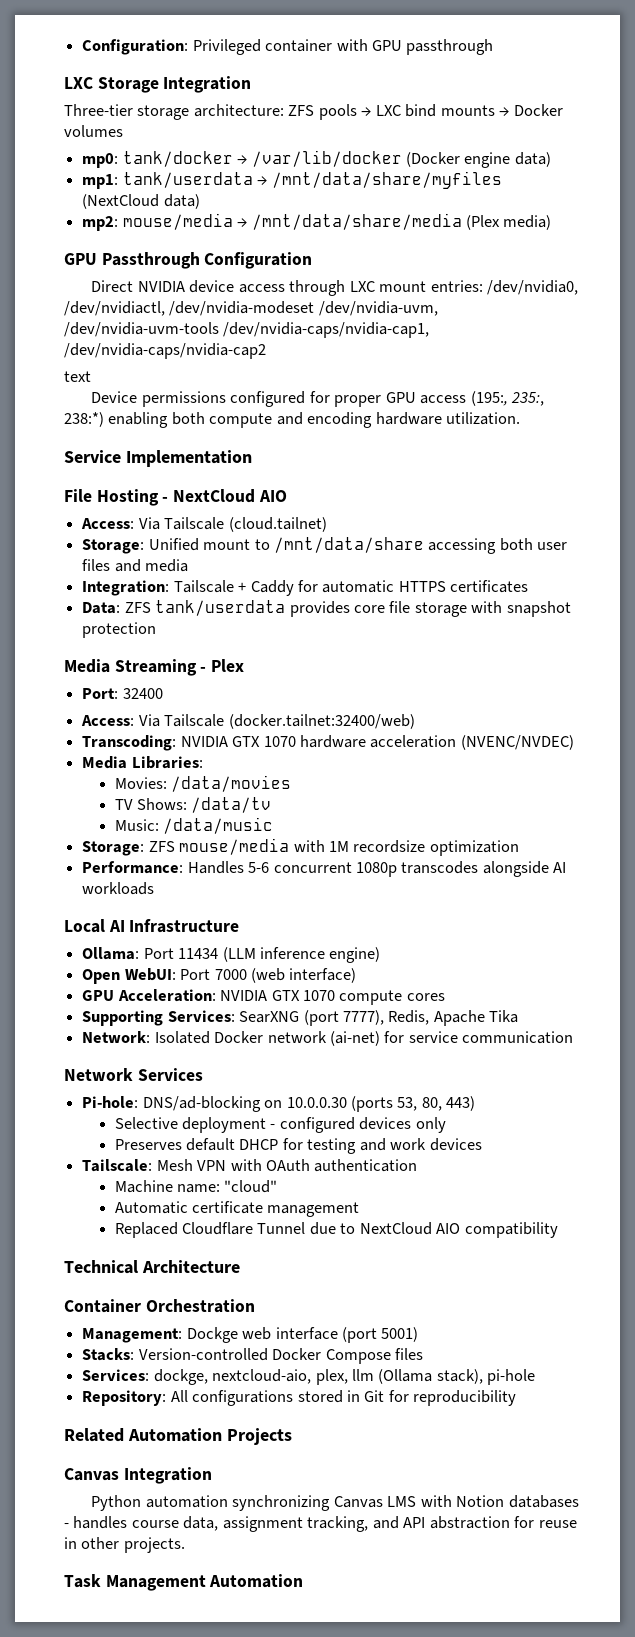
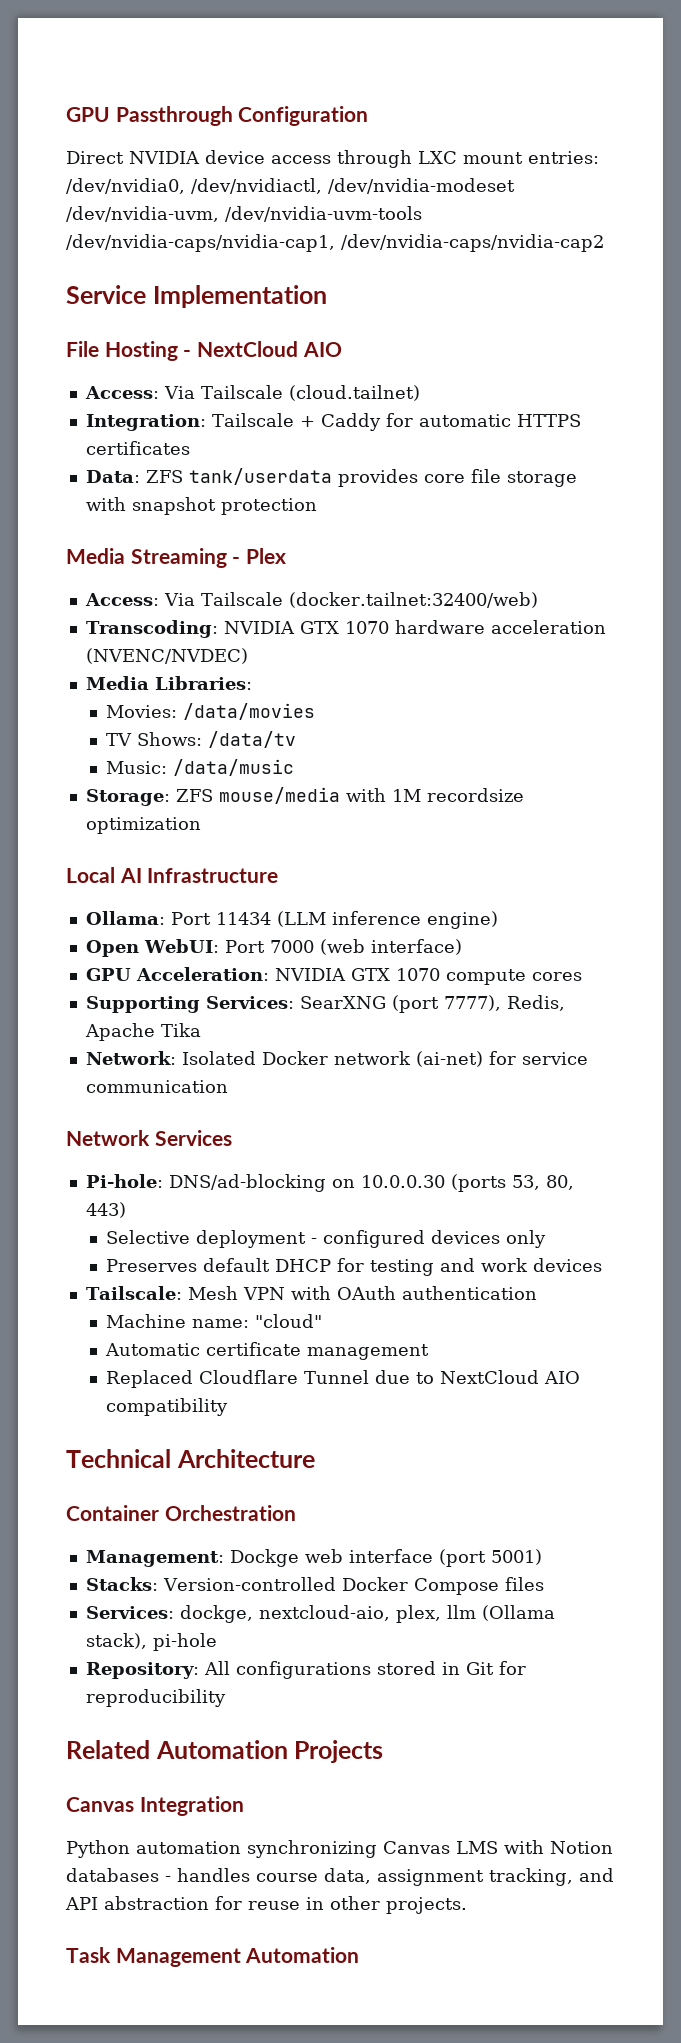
- Configuration: Privileged container with GPU passthrough
- LXC Storage Integration
- Three-tier storage architecture: ZFS pools → LXC bind mounts → Docker volumes
- mp0: tank/docker → /var/lib/docker (Docker engine data)
- mp1: tank/userdata → /mnt/data/share/myfiles (NextCloud data)
- mp2: mouse/media → /mnt/data/share/media (Plex media)
- text
- Device permissions configured for proper GPU access (195:, 235:, 238:*) enabling both compute and encoding hardware utilization.
- Storage: Unified mount to /mnt/data/share accessing both user files and media
- Port: 32400
- Performance: Handles 5-6 concurrent 1080p transcodes alongside AI workloads

